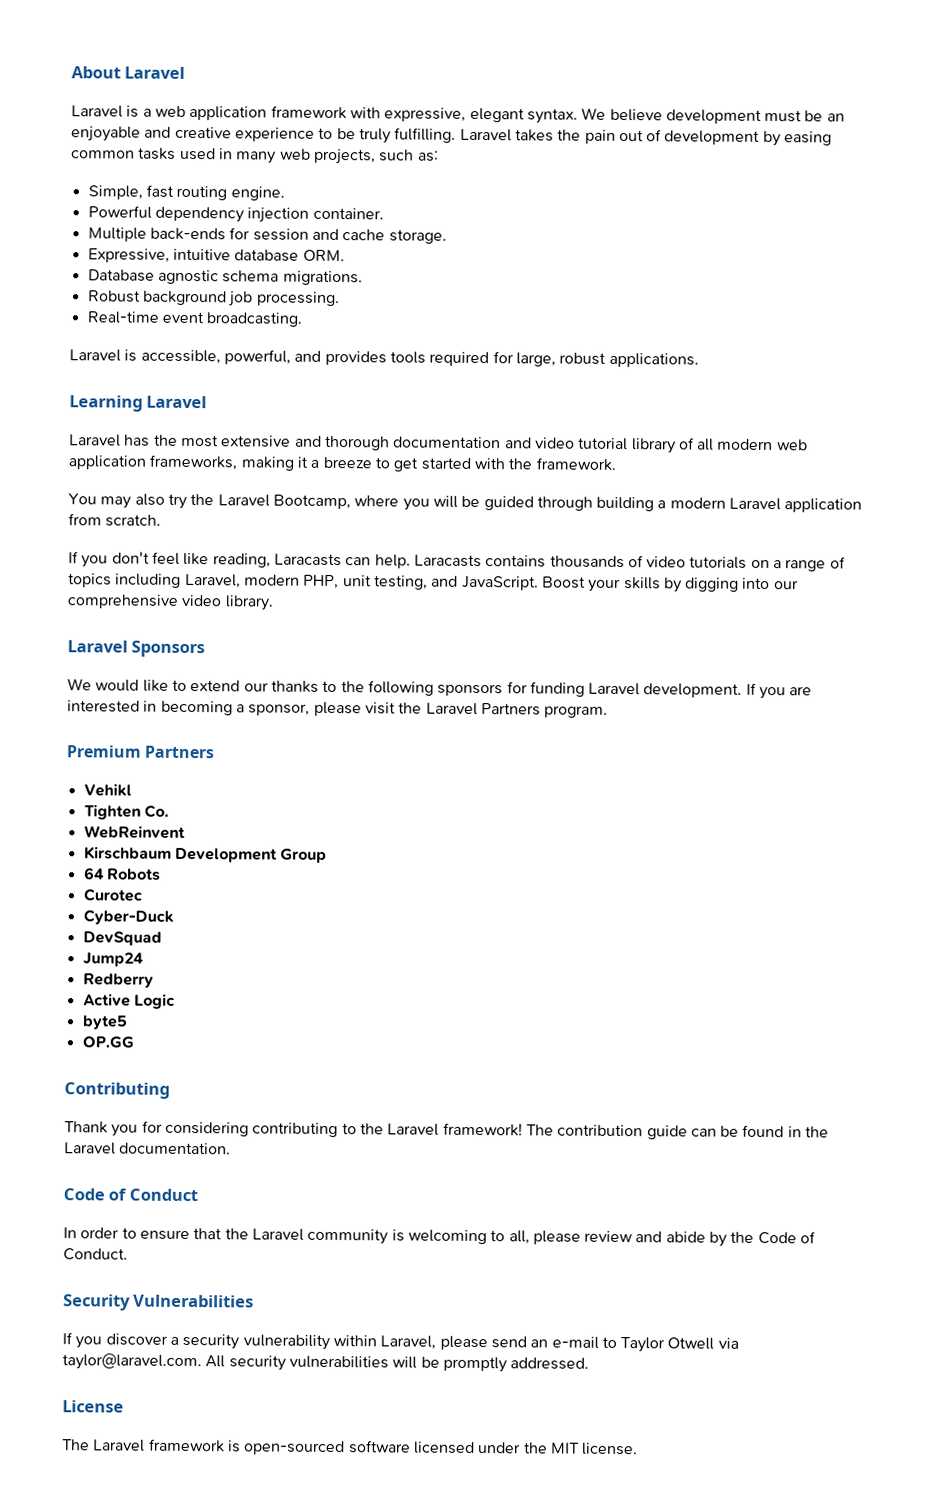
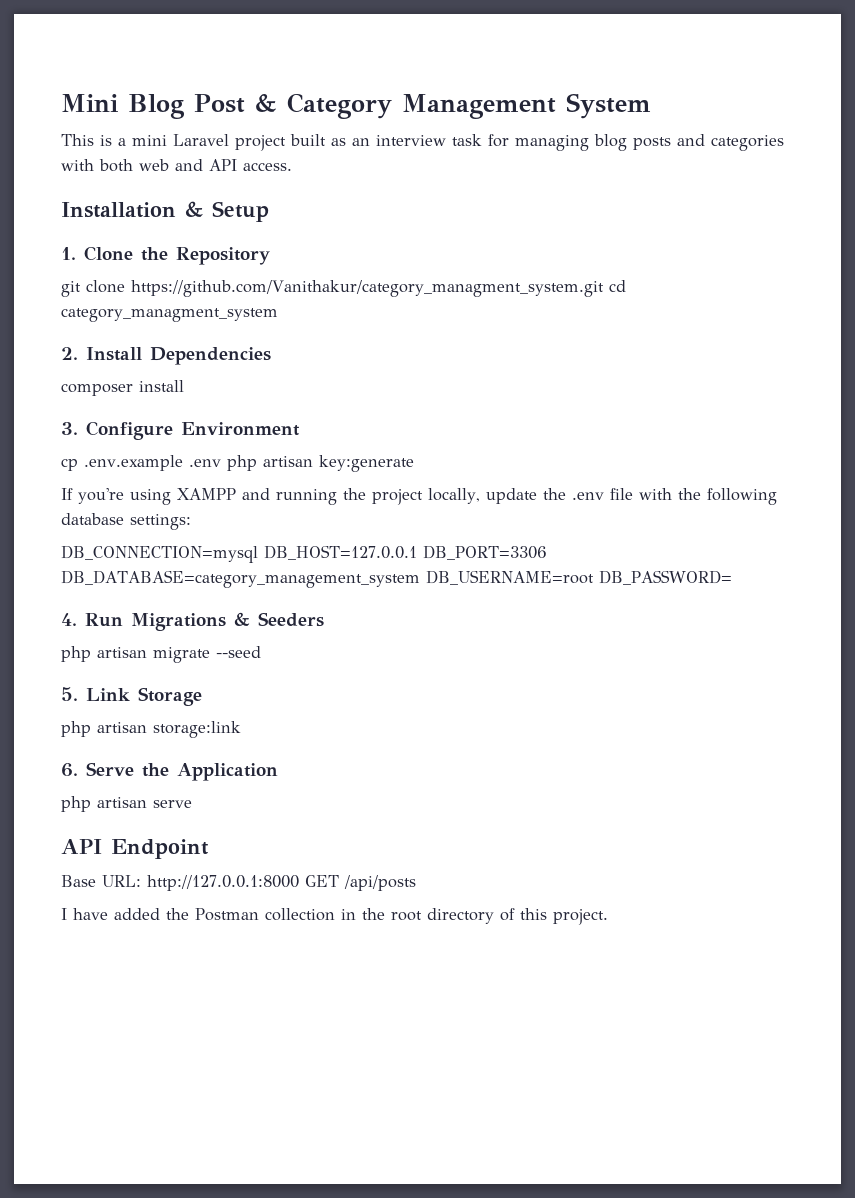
- About Laravel
- Laravel is a web application framework with expressive, elegant syntax. We believe development must be an enjoyable and creative experience to be truly fulfilling. Laravel takes the pain out of development by easing common tasks used in many web projects, such as:
- Simple, fast routing engine.
- Powerful dependency injection container.
- Multiple back-ends for session and cache storage.
- Expressive, intuitive database ORM.
- Database agnostic schema migrations.
- Robust background job processing.
- Real-time event broadcasting.
- Laravel is accessible, powerful, and provides tools required for large, robust applications.
- Learning Laravel
- Laravel has the most extensive and thorough documentation and video tutorial library of all modern web application frameworks, making it a breeze to get started with the framework.
- You may also try the Laravel Bootcamp, where you will be guided through building a modern Laravel application from scratch.
- If you don't feel like reading, Laracasts can help. Laracasts contains thousands of video tutorials on a range of topics including Laravel, modern PHP, unit testing, and JavaScript. Boost your skills by digging into our comprehensive video library.
- Laravel Sponsors
- We would like to extend our thanks to the following sponsors for funding Laravel development. If you are interested in becoming a sponsor, please visit the Laravel Partners program.
- Premium Partners
- Vehikl
- Tighten Co.
- WebReinvent
- Kirschbaum Development Group
- 64 Robots
- Curotec
- Cyber-Duck
- DevSquad
- Jump24
- Redberry
- Active Logic
- byte5
- OP.GG
- Contributing
- Thank you for considering contributing to the Laravel framework! The contribution guide can be found in the Laravel documentation.
- Code of Conduct
- In order to ensure that the Laravel community is welcoming to all, please review and abide by the Code of Conduct.
- Security Vulnerabilities
- If you discover a security vulnerability within Laravel, please send an e-mail to Taylor Otwell via taylor@laravel.com. All security vulnerabilities will be promptly addressed.
- License
- The Laravel framework is open-sourced software licensed under the MIT license.
+ Mini Blog Post & Category Management System
+ This is a mini Laravel project built as an interview task for managing blog posts and categories with both web and API access.
+ Installation & Setup
+ 1. Clone the Repository
+ git clone https://github.com/Vanithakur/category_managment_system.git cd category_managment_system
+ 2. Install Dependencies
+ composer install
+ 3. Configure Environment
+ cp .env.example .env php artisan key:generate
+ If you're using XAMPP and running the project locally, update the .env file with the following database settings:
+ DB_CONNECTION=mysql DB_HOST=127.0.0.1 DB_PORT=3306 DB_DATABASE=category_management_system DB_USERNAME=root DB_PASSWORD=
+ 4. Run Migrations & Seeders
+ php artisan migrate --seed
+ 5. Link Storage
+ php artisan storage:link
+ 6. Serve the Application
+ php artisan serve
+ API Endpoint
+ Base URL: http://127.0.0.1:8000 GET /api/posts
+ I have added the Postman collection in the root directory of this project.

